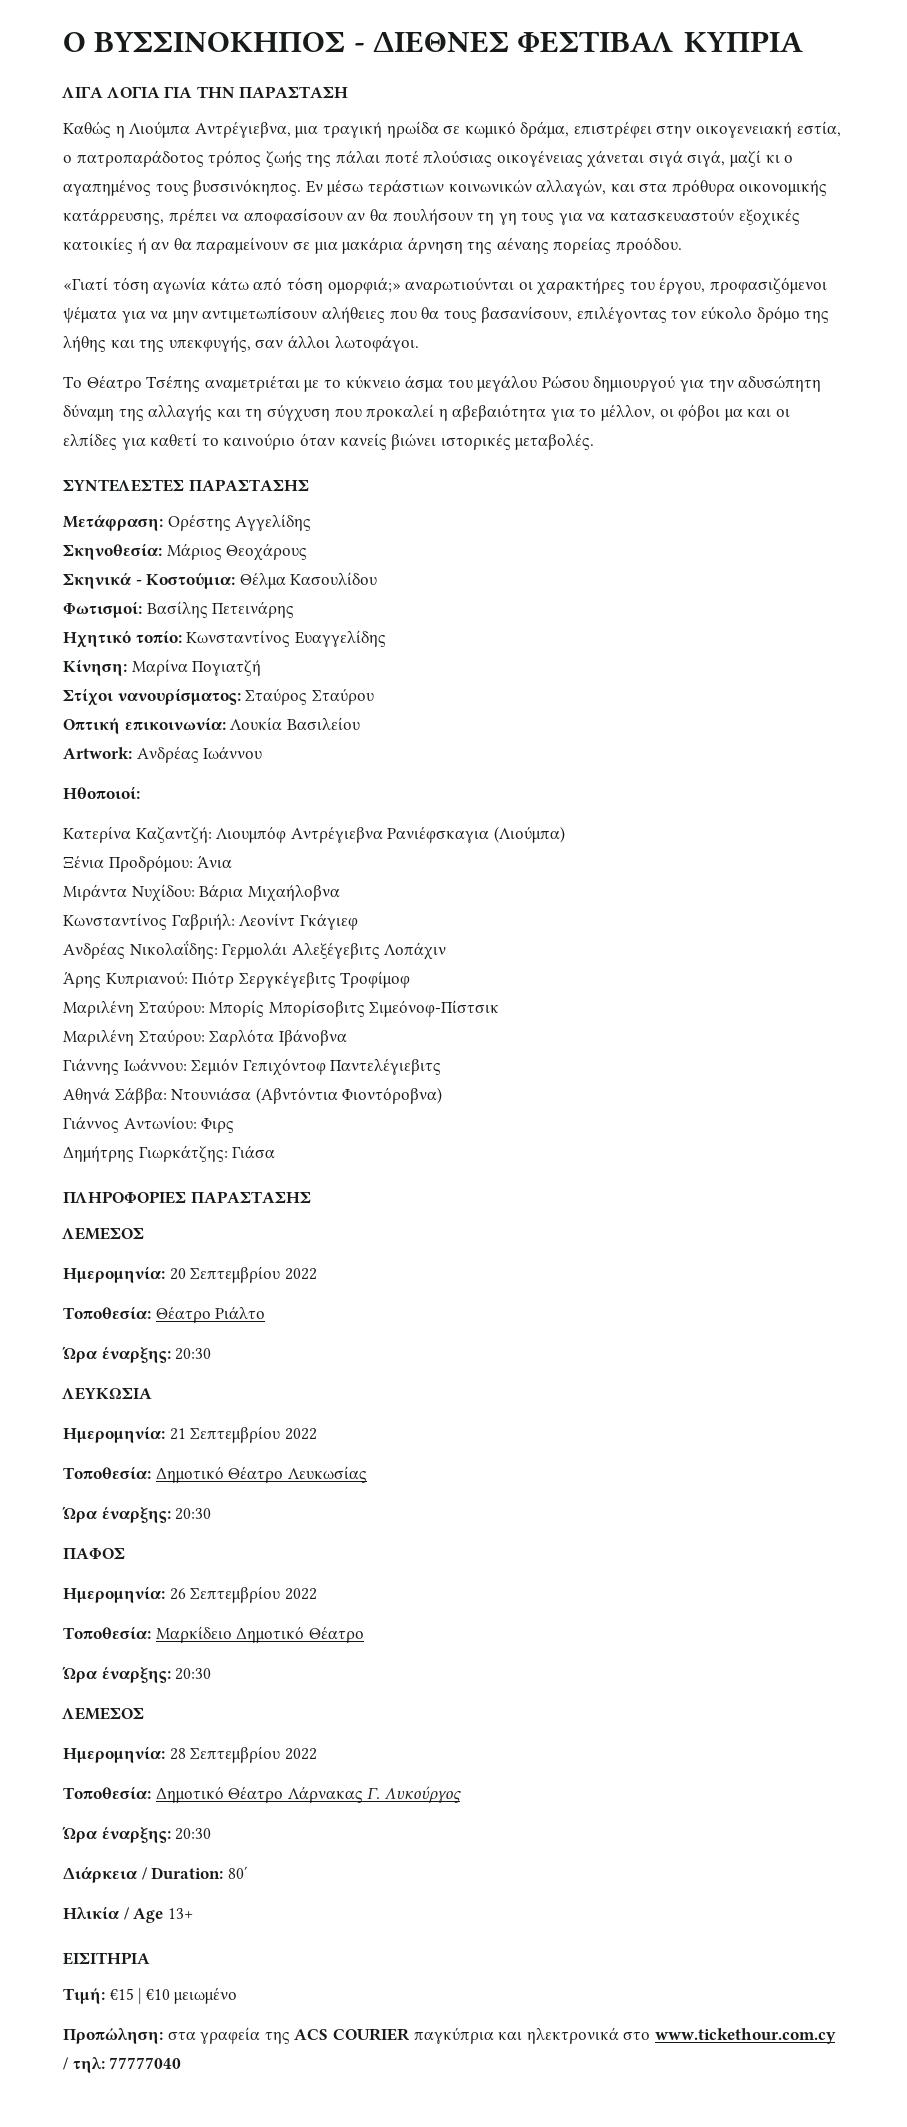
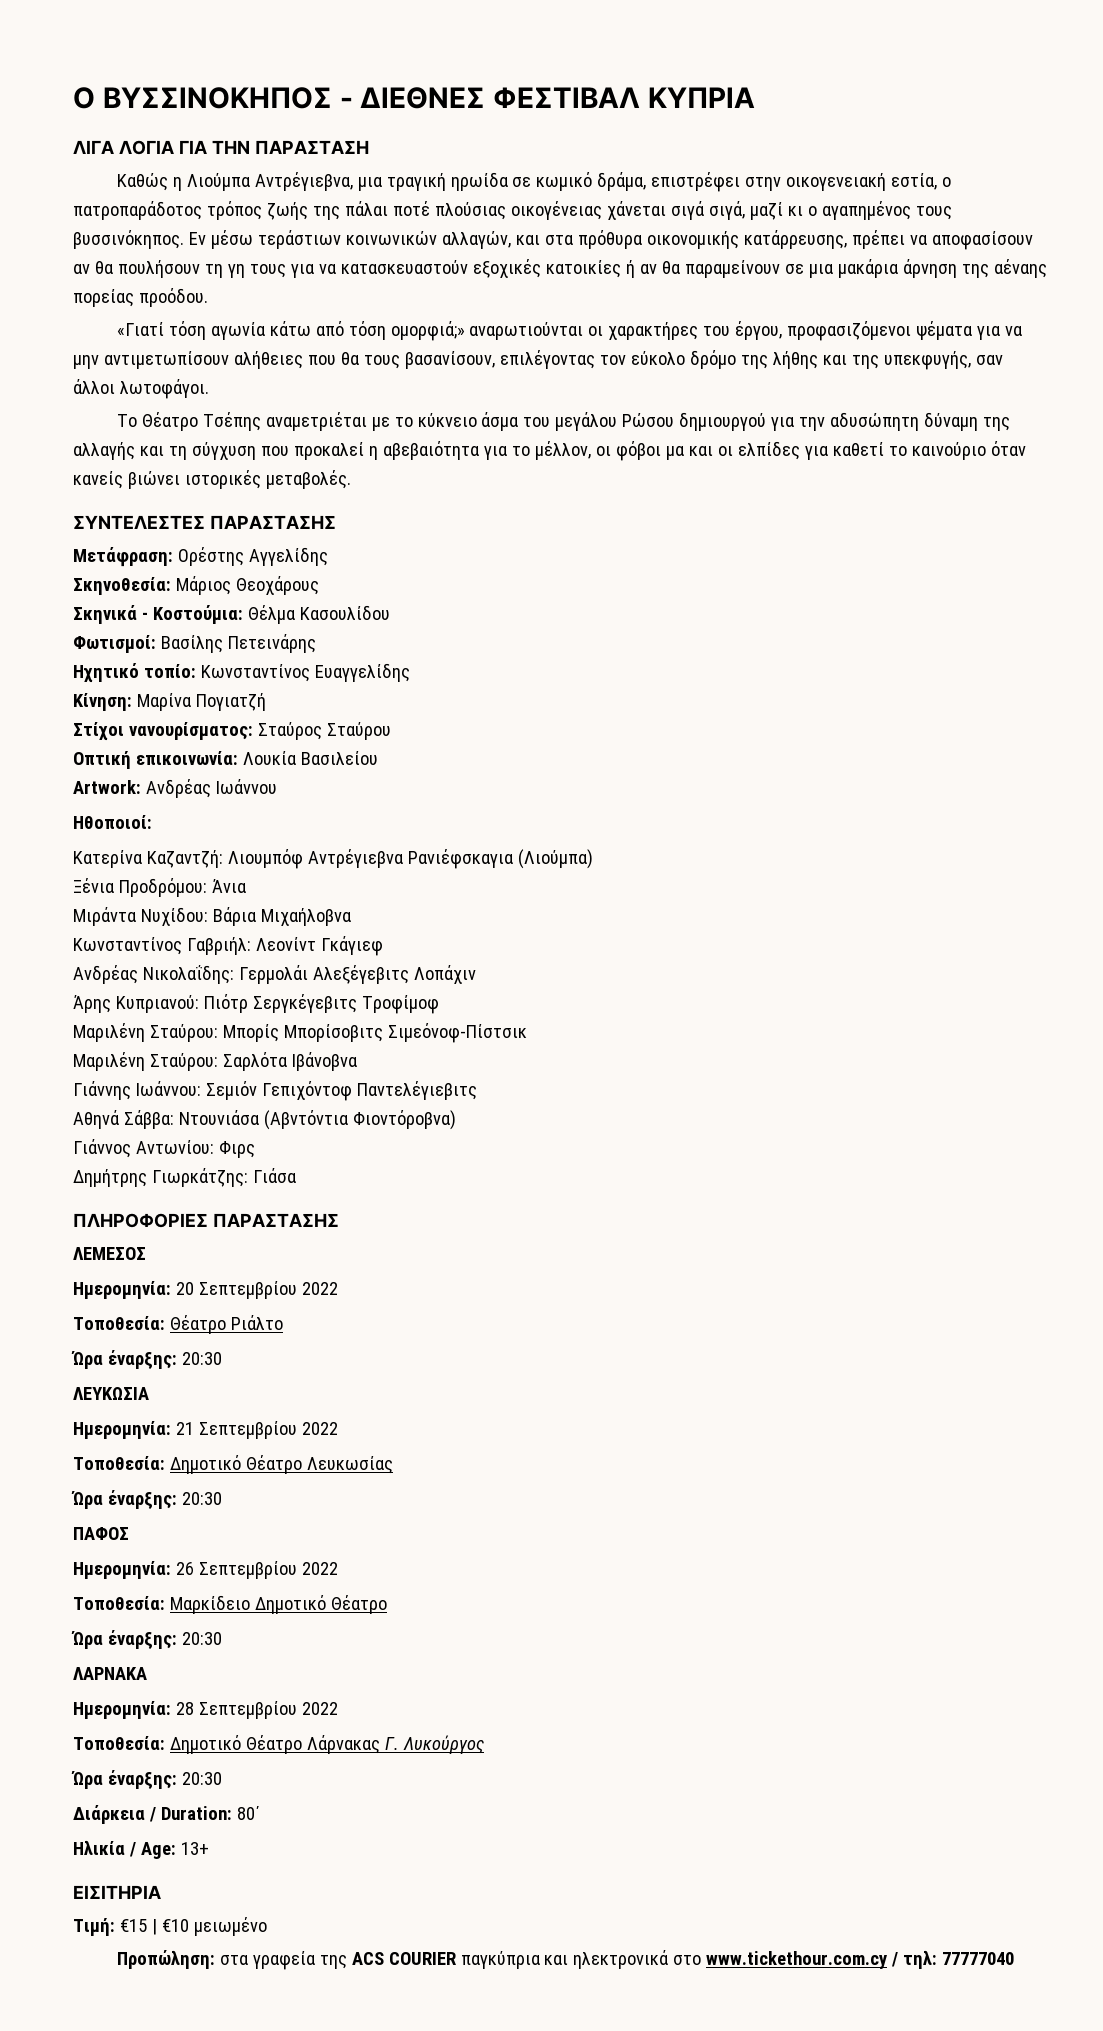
  Τοποθεσία: Μαρκίδειο Δημοτικό Θέατρο
  Ώρα έναρξης: 20:30
- ΛΕΜΕΣΟΣ
+ ΛΑΡΝΑΚΑ
- Ηλικία / Age 13+
+ Ηλικία / Age: 13+

